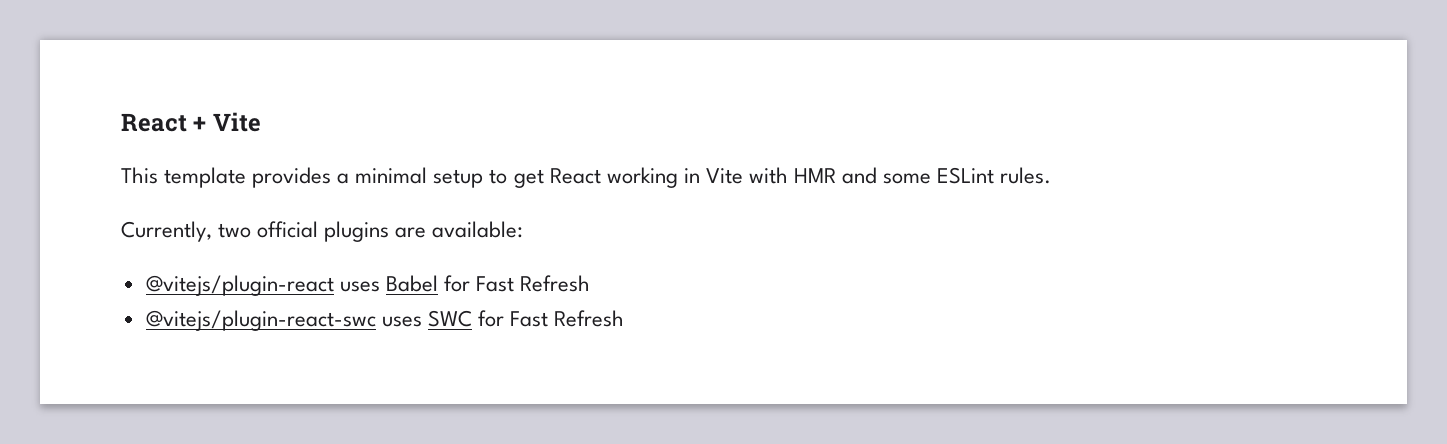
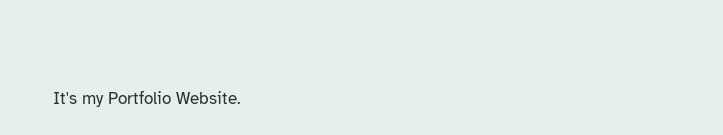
- React + Vite
- This template provides a minimal setup to get React working in Vite with HMR and some ESLint rules.
- Currently, two official plugins are available:
- @vitejs/plugin-react uses Babel for Fast Refresh
- @vitejs/plugin-react-swc uses SWC for Fast Refresh
+ It's my Portfolio Website.

